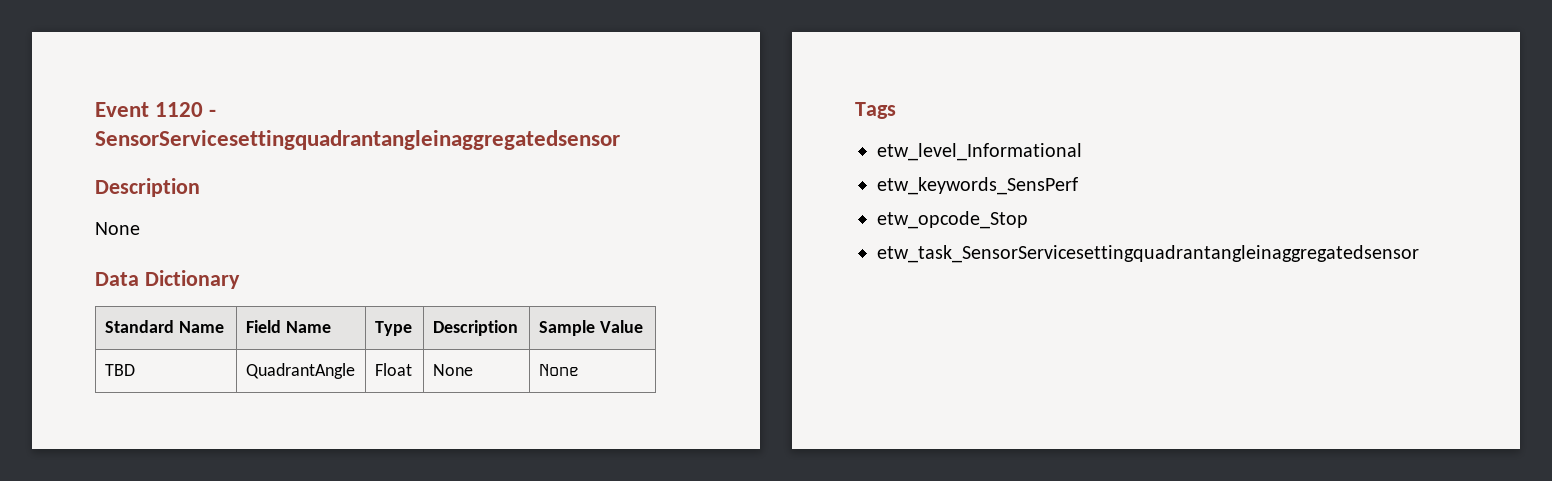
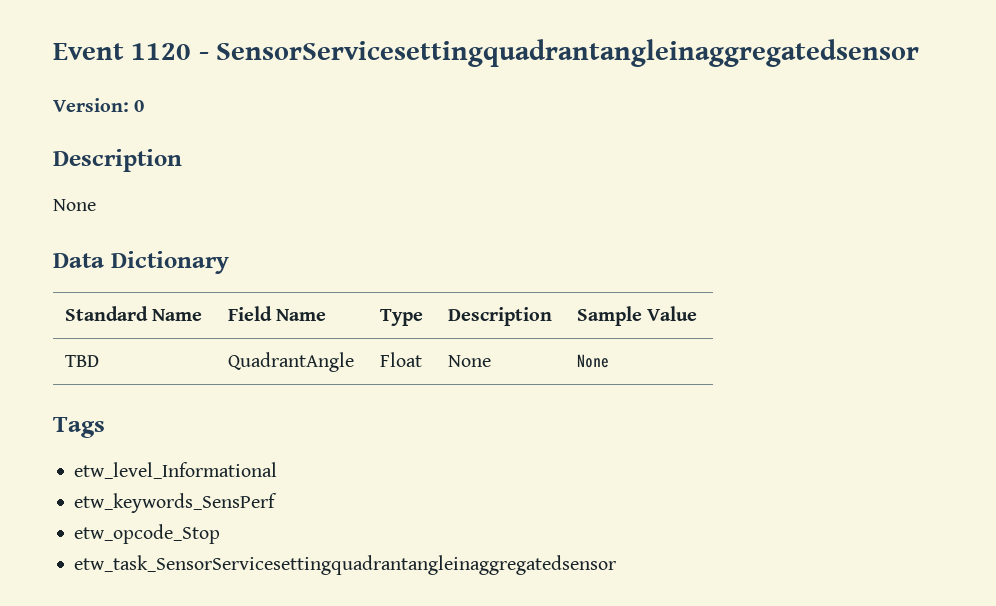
+ Version: 0

